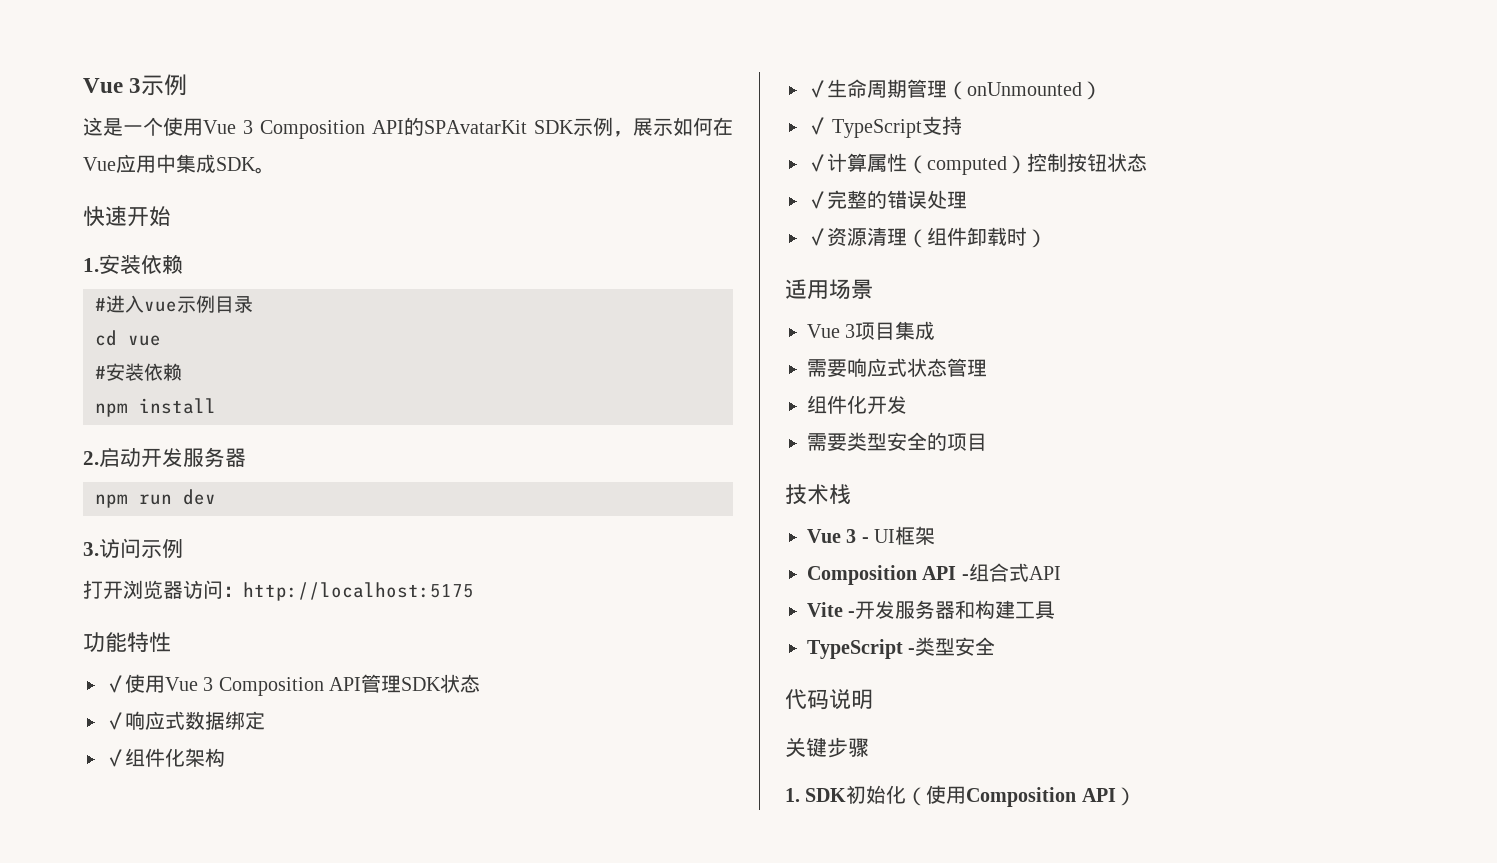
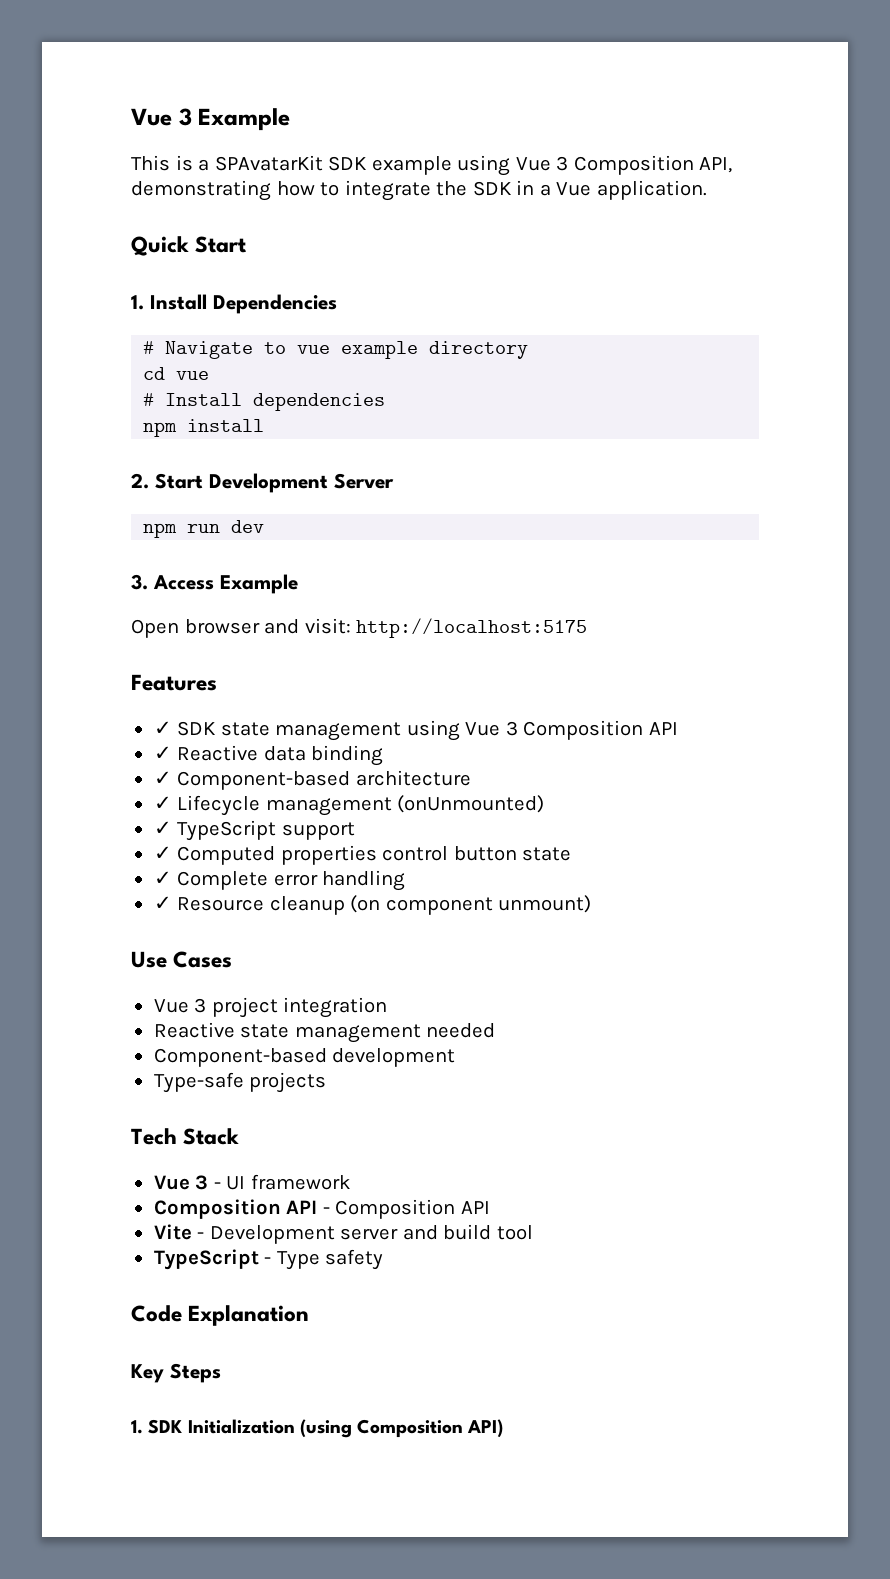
- Vue 3示例
- 这是一个使用Vue 3 Composition API的SPAvatarKit SDK示例，展示如何在Vue应用中集成SDK。
- 快速开始
- 1.安装依赖
- #进入vue示例目录
+ Vue 3 Example
+ This is a SPAvatarKit SDK example using Vue 3 Composition API, demonstrating how to integrate the SDK in a Vue application.
+ Quick Start
+ 1. Install Dependencies
+ # Navigate to vue example directory
- #安装依赖
+ # Install dependencies
- 2.启动开发服务器
+ 2. Start Development Server
- 3.访问示例
- 打开浏览器访问：http://localhost:5175
+ 3. Access Example
+ Open browser and visit: http://localhost:5175
- 功能特性
- ✓使用Vue 3 Composition API管理SDK状态
- ✓响应式数据绑定
- ✓组件化架构
- ✓生命周期管理（onUnmounted）
+ Features
+ ✓ SDK state management using Vue 3 Composition API
+ ✓ Reactive data binding
+ ✓ Component-based architecture
+ ✓ Lifecycle management (onUnmounted)
- ✓ TypeScript支持
- ✓计算属性（computed）控制按钮状态
- ✓完整的错误处理
- ✓资源清理（组件卸载时）
- 适用场景
- Vue 3项目集成
- 需要响应式状态管理
- 组件化开发
- 需要类型安全的项目
- 技术栈
+ ✓ TypeScript support
+ ✓ Computed properties control button state
+ ✓ Complete error handling
+ ✓ Resource cleanup (on component unmount)
+ Use Cases
+ Vue 3 project integration
+ Reactive state management needed
+ Component-based development
+ Type-safe projects
+ Tech Stack
- Vue 3 - UI框架
+ Vue 3 - UI framework
- Composition API -组合式API
+ Composition API - Composition API
- Vite -开发服务器和构建工具
- TypeScript -类型安全
- 代码说明
- 关键步骤
- 1. SDK初始化（使用Composition API）
+ Vite - Development server and build tool
+ TypeScript - Type safety
+ Code Explanation
+ Key Steps
+ 1. SDK Initialization (using Composition API)

